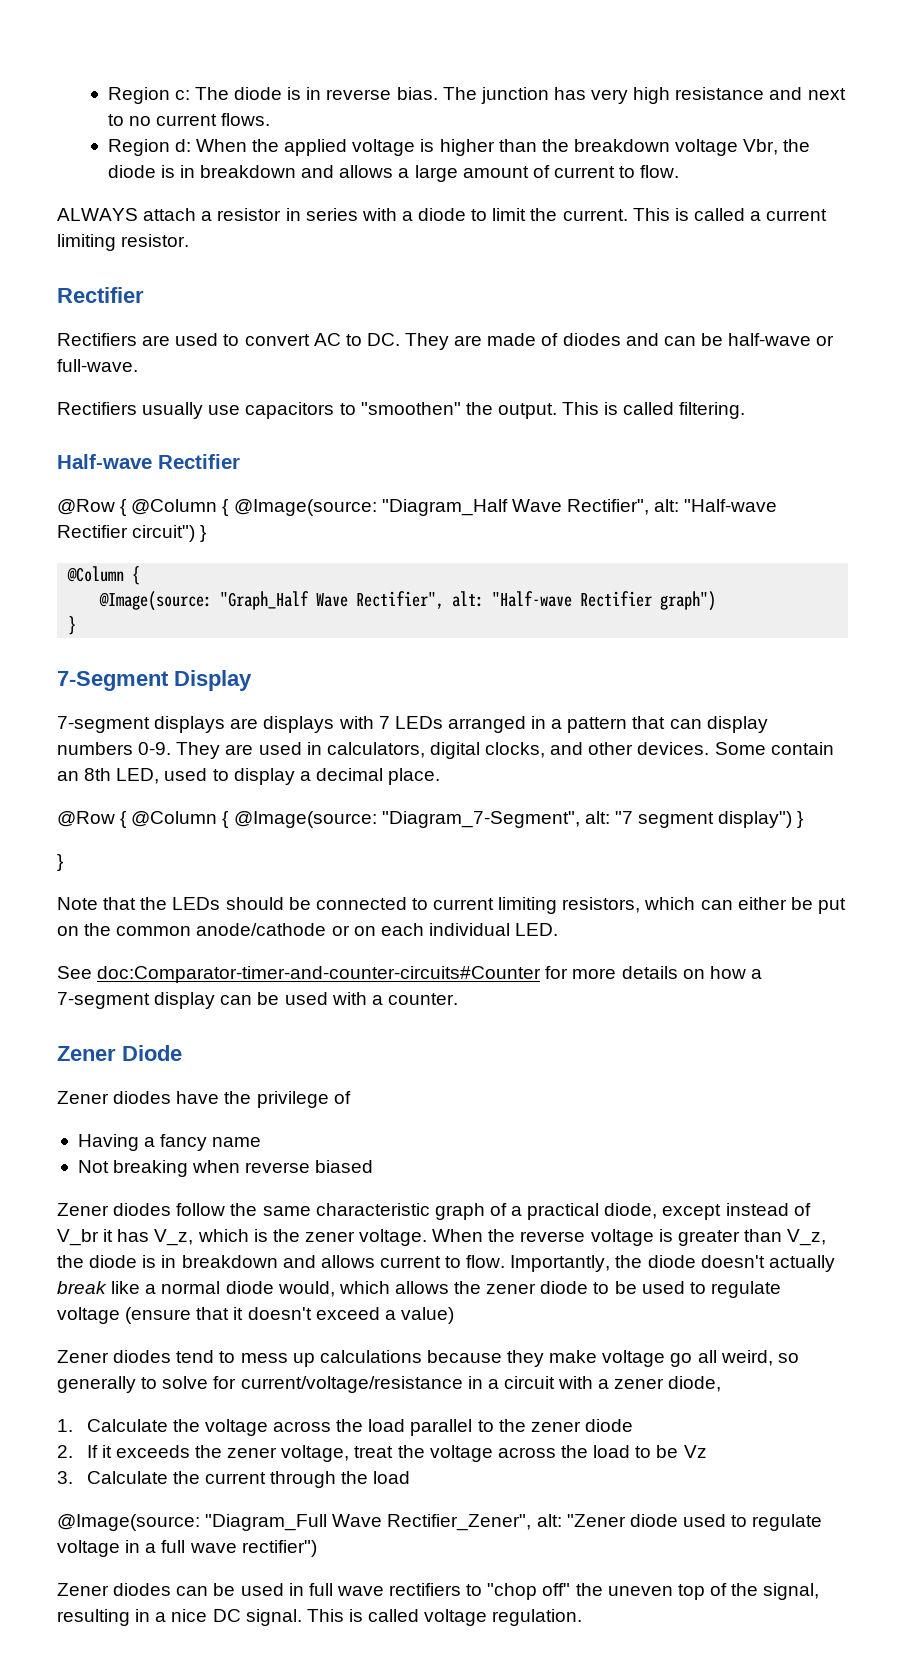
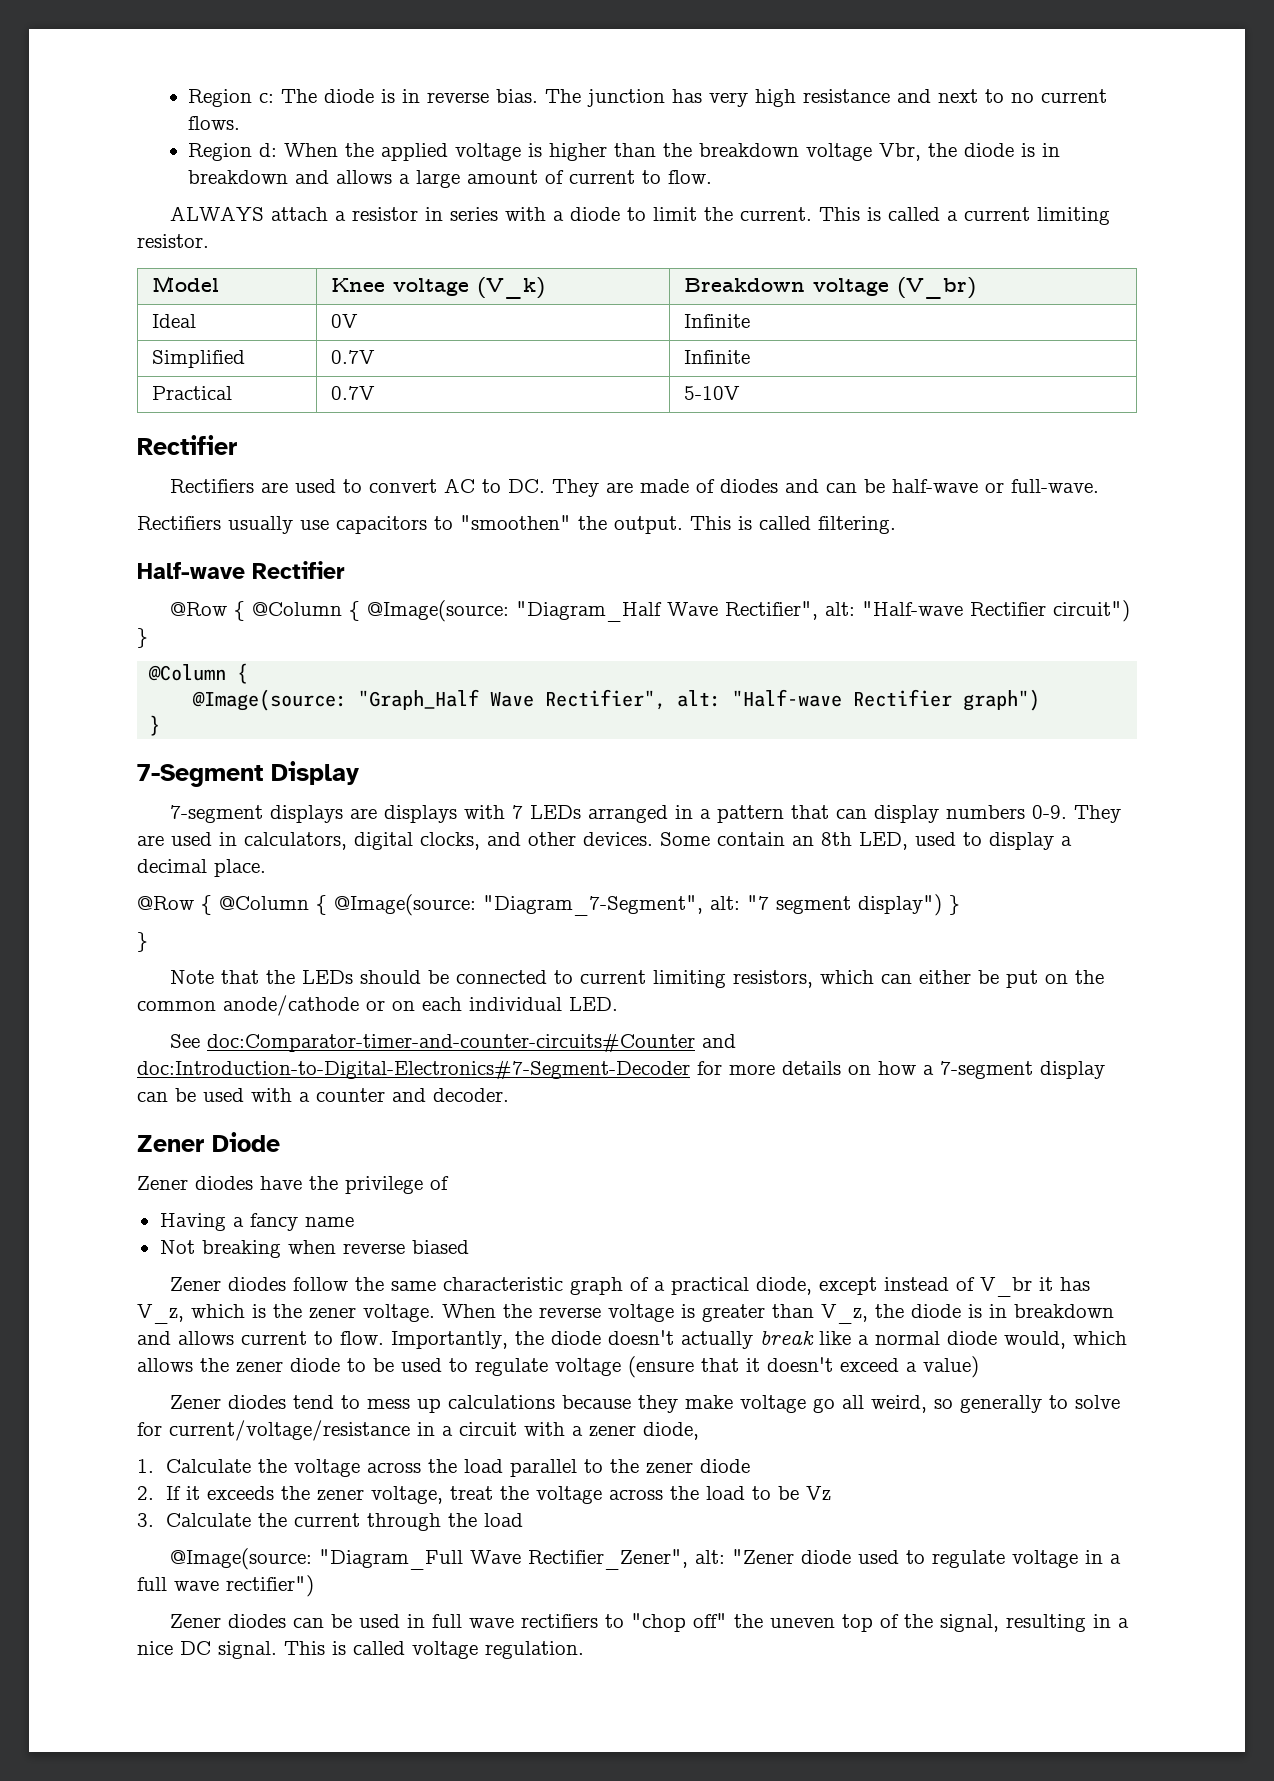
+ Model | Knee voltage (V_k) | Breakdown voltage (V_br)
+ Ideal | 0V | Infinite
+ Simplified | 0.7V | Infinite
+ Practical | 0.7V | 5-10V
- See doc:Comparator-timer-and-counter-circuits#Counter for more details on how a 7-segment display can be used with a counter.
+ See doc:Comparator-timer-and-counter-circuits#Counter and doc:Introduction-to-Digital-Electronics#7-Segment-Decoder for more details on how a 7-segment display can be used with a counter and decoder.

